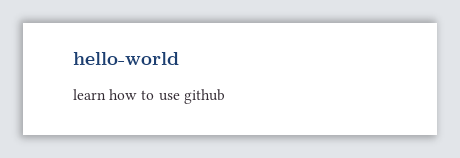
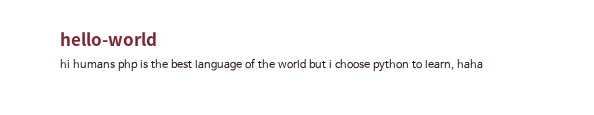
- learn how to use github
+ hi humans php is the best language of the world but i choose python to learn, haha

